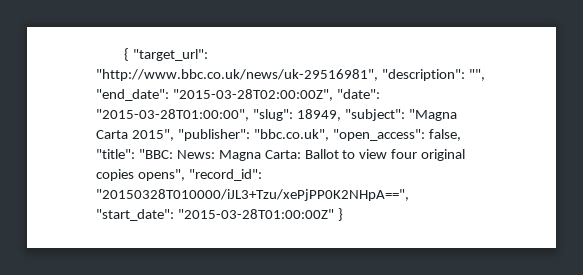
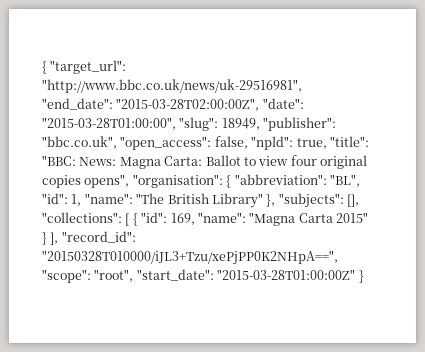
- { "target_url": "http://www.bbc.co.uk/news/uk-29516981", "description": "", "end_date": "2015-03-28T02:00:00Z", "date": "2015-03-28T01:00:00", "slug": 18949, "subject": "Magna Carta 2015", "publisher": "bbc.co.uk", "open_access": false, "title": "BBC: News: Magna Carta: Ballot to view four original copies opens", "record_id": "20150328T010000/iJL3+Tzu/xePjPP0K2NHpA==", "start_date": "2015-03-28T01:00:00Z" }
+ { "target_url": "http://www.bbc.co.uk/news/uk-29516981", "end_date": "2015-03-28T02:00:00Z", "date": "2015-03-28T01:00:00", "slug": 18949, "publisher": "bbc.co.uk", "open_access": false, "npld": true, "title": "BBC: News: Magna Carta: Ballot to view four original copies opens", "organisation": { "abbreviation": "BL", "id": 1, "name": "The British Library" }, "subjects": [], "collections": [ { "id": 169, "name": "Magna Carta 2015" } ], "record_id": "20150328T010000/iJL3+Tzu/xePjPP0K2NHpA==", "scope": "root", "start_date": "2015-03-28T01:00:00Z" }

